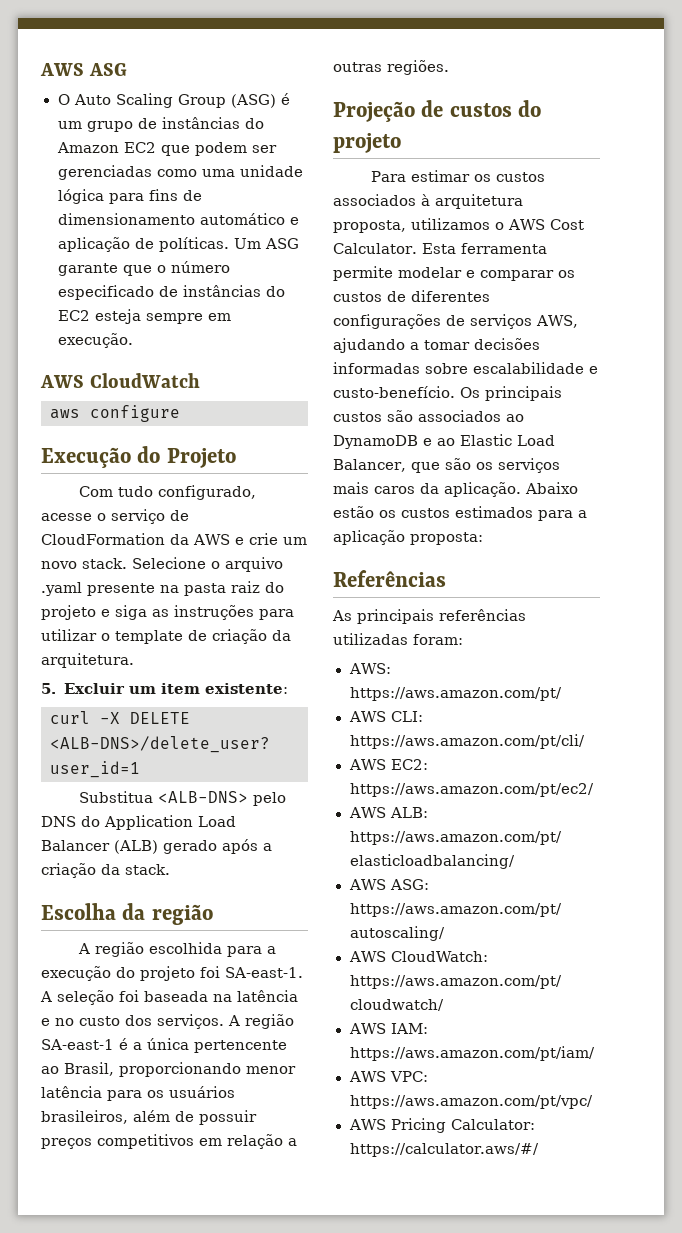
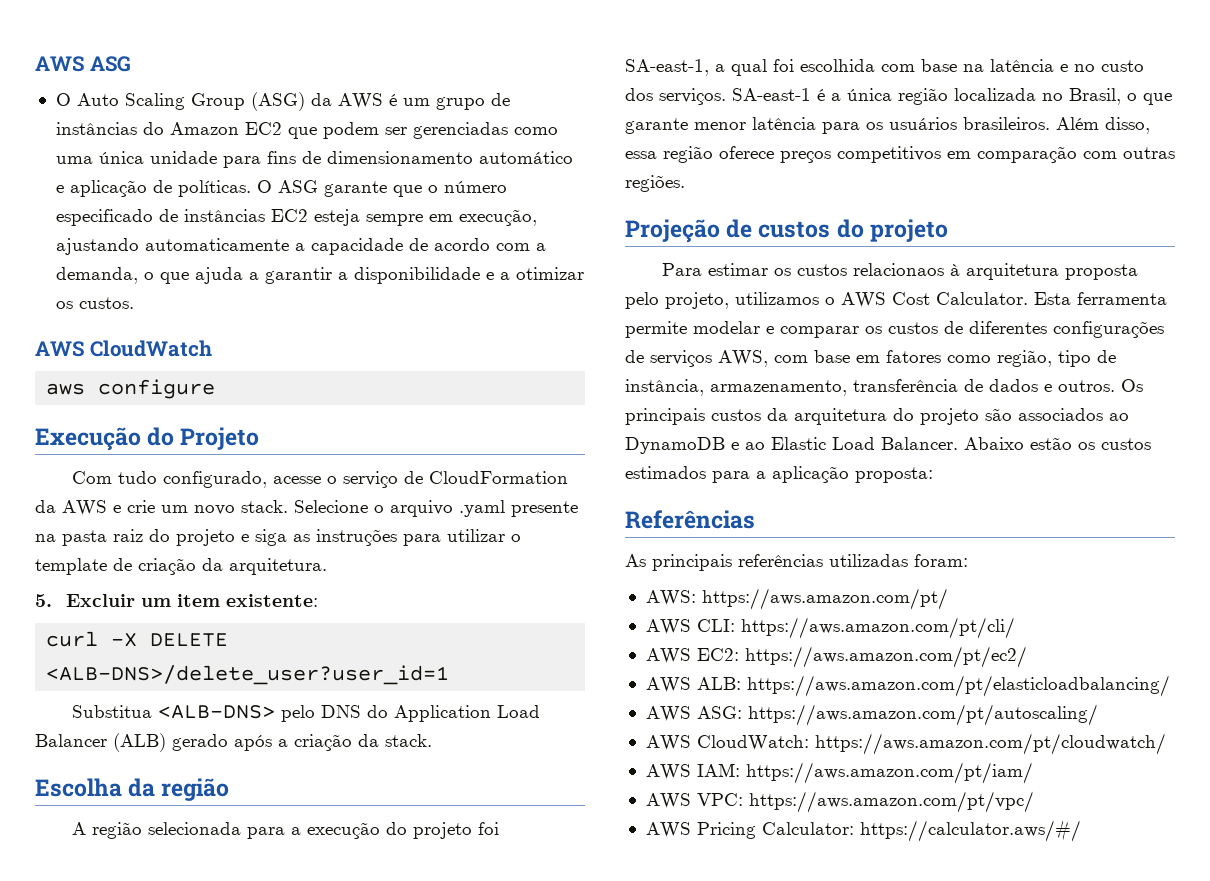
- O Auto Scaling Group (ASG) é um grupo de instâncias do Amazon EC2 que podem ser gerenciadas como uma unidade lógica para fins de dimensionamento automático e aplicação de políticas.
+ O Auto Scaling Group (ASG) da AWS é um grupo de instâncias do Amazon EC2 que podem ser gerenciadas como uma única unidade para fins de dimensionamento automático e aplicação de políticas.
- Um ASG garante que o número especificado de instâncias do EC2 esteja sempre em execução.
+ O ASG garante que o número especificado de instâncias EC2 esteja sempre em execução, ajustando automaticamente a capacidade de acordo com a demanda, o que ajuda a garantir a disponibilidade e a otimizar os custos.
- A região escolhida para a execução do projeto foi SA-east-1. A seleção foi baseada na latência e no custo dos serviços.
+ A região selecionada para a execução do projeto foi SA-east-1, a qual foi escolhida com base na latência e no custo dos serviços.
- A região SA-east-1 é a única pertencente ao Brasil, proporcionando menor latência para os usuários brasileiros, além de possuir preços competitivos em relação a outras regiões.
+ SA-east-1 é a única região localizada no Brasil, o que garante menor latência para os usuários brasileiros. Além disso, essa região oferece preços competitivos em comparação com outras regiões.
- Para estimar os custos associados à arquitetura proposta, utilizamos o AWS Cost Calculator.
+ Para estimar os custos relacionaos à arquitetura proposta pelo projeto, utilizamos o AWS Cost Calculator.
- Esta ferramenta permite modelar e comparar os custos de diferentes configurações de serviços AWS, ajudando a tomar decisões informadas sobre escalabilidade e custo-benefício. Os principais custos são associados ao DynamoDB e ao Elastic Load Balancer, que são os serviços mais caros da aplicação.
+ Esta ferramenta permite modelar e comparar os custos de diferentes configurações de serviços AWS, com base em fatores como região, tipo de instância, armazenamento, transferência de dados e outros. Os principais custos da arquitetura do projeto são associados ao DynamoDB e ao Elastic Load Balancer.

